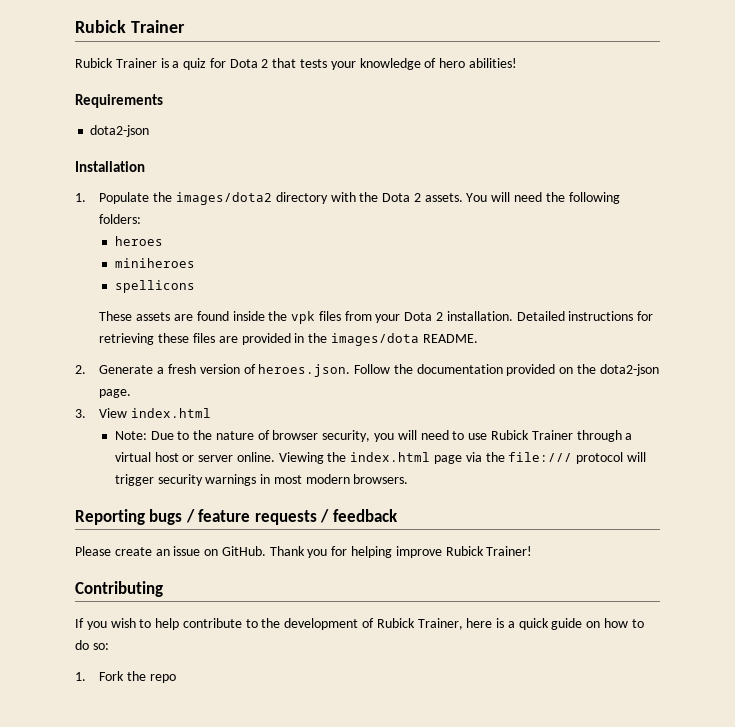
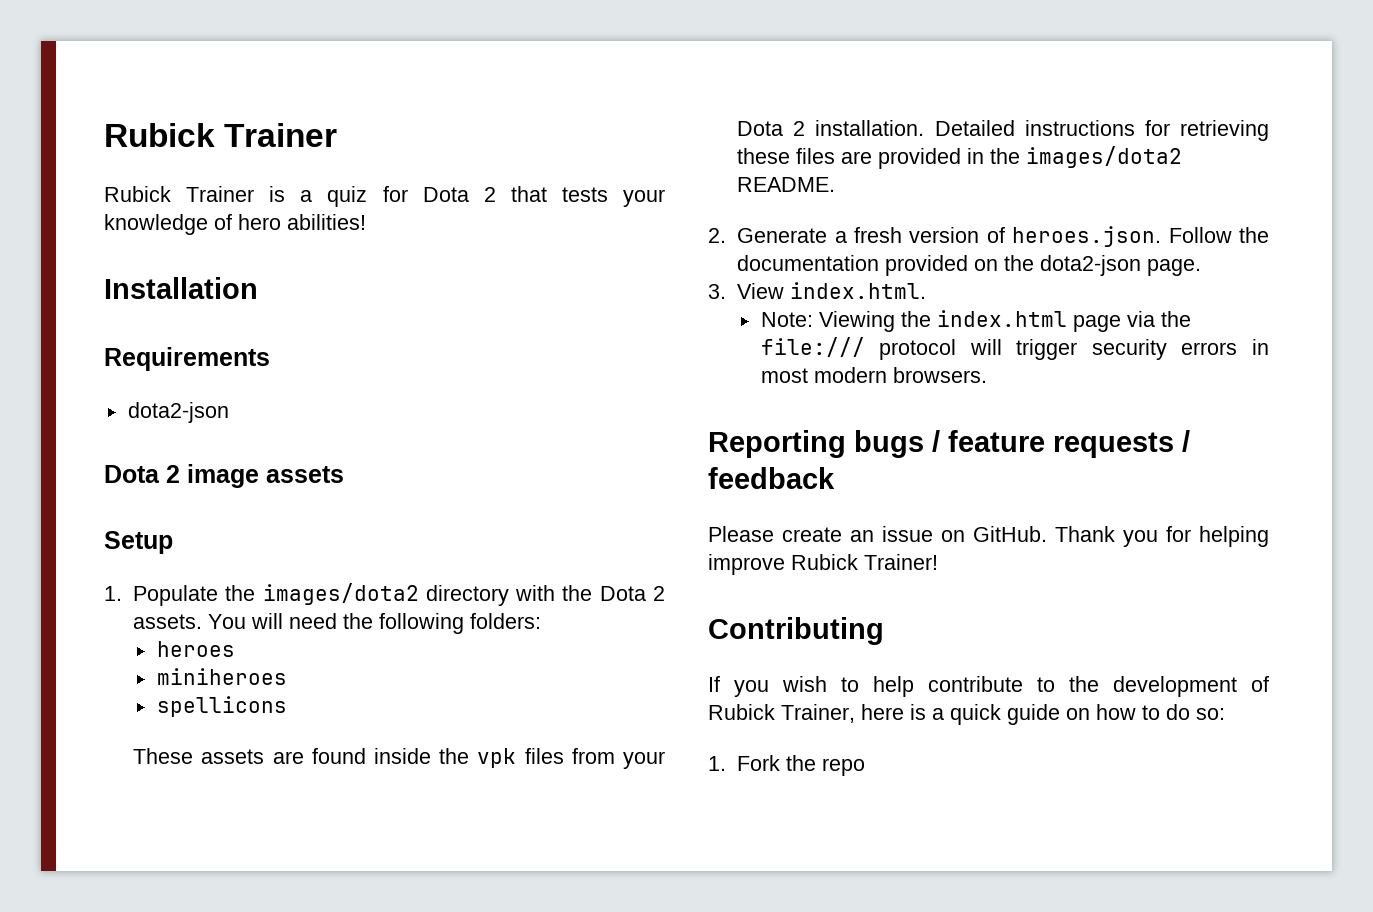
+ Installation
- Installation
+ Dota 2 image assets
+ Setup
- Detailed instructions for retrieving these files are provided in the images/dota README.
+ Detailed instructions for retrieving these files are provided in the images/dota2 README.
- 3. View index.html
+ 3. View index.html.
- Note: Due to the nature of browser security, you will need to use Rubick Trainer through a virtual host or server online. Viewing the index.html page via the file:/// protocol will trigger security warnings in most modern browsers.
+ Note: Viewing the index.html page via the file:/// protocol will trigger security errors in most modern browsers.

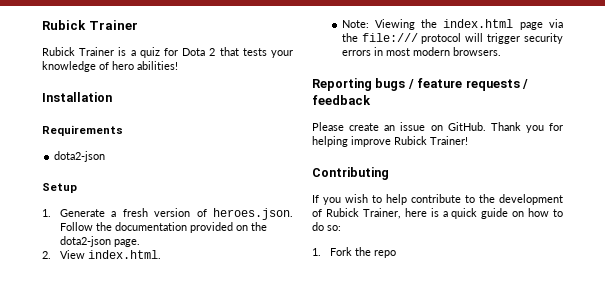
- Dota 2 image assets
  Setup
- 1. Populate the images/dota2 directory with the Dota 2 assets. You will need the following folders:
- heroes
- miniheroes
- spellicons
- These assets are found inside the vpk files from your Dota 2 installation. Detailed instructions for retrieving these files are provided in the images/dota2 README.
- 2. Generate a fresh version of heroes.json. Follow the documentation provided on the dota2-json page.
+ 1. Generate a fresh version of heroes.json. Follow the documentation provided on the dota2-json page.
- 3. View index.html.
+ 2. View index.html.

